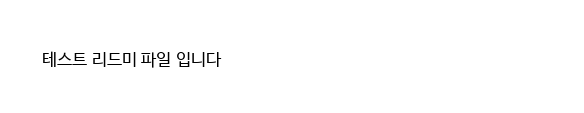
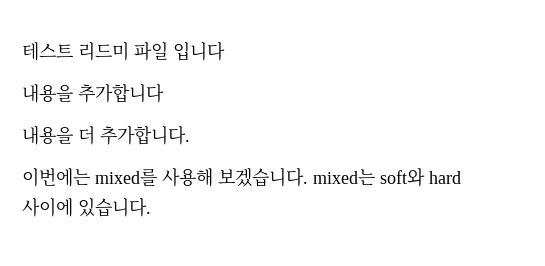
+ 내용을 추가합니다
+ 내용을 더 추가합니다.
+ 이번에는 mixed를 사용해 보겠습니다. mixed는 soft와 hard 사이에 있습니다.

